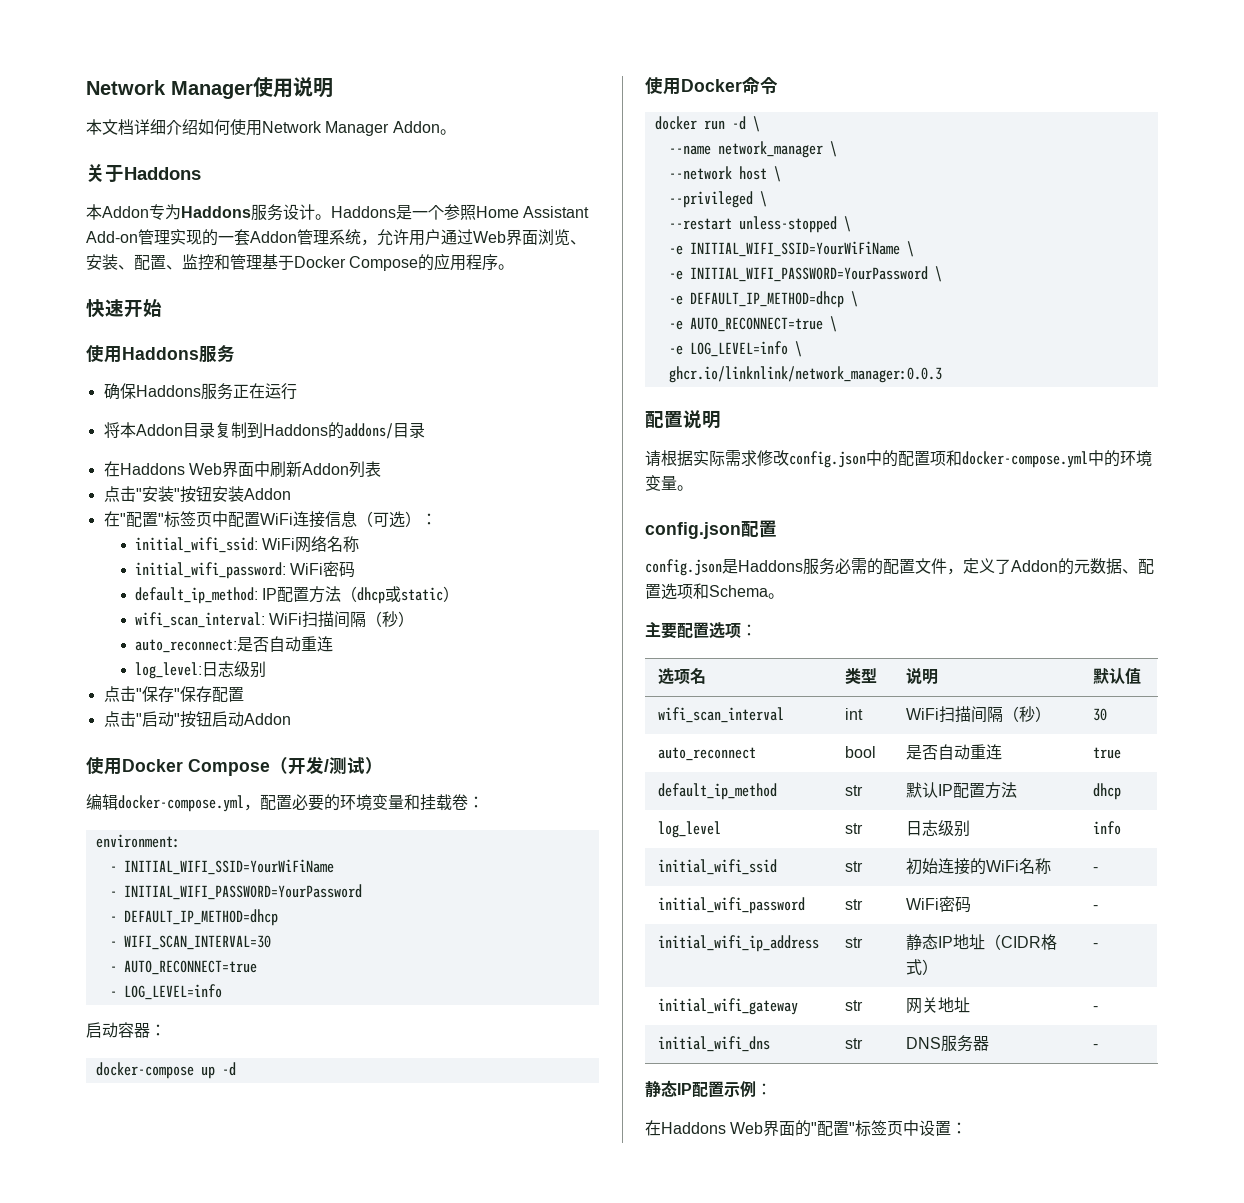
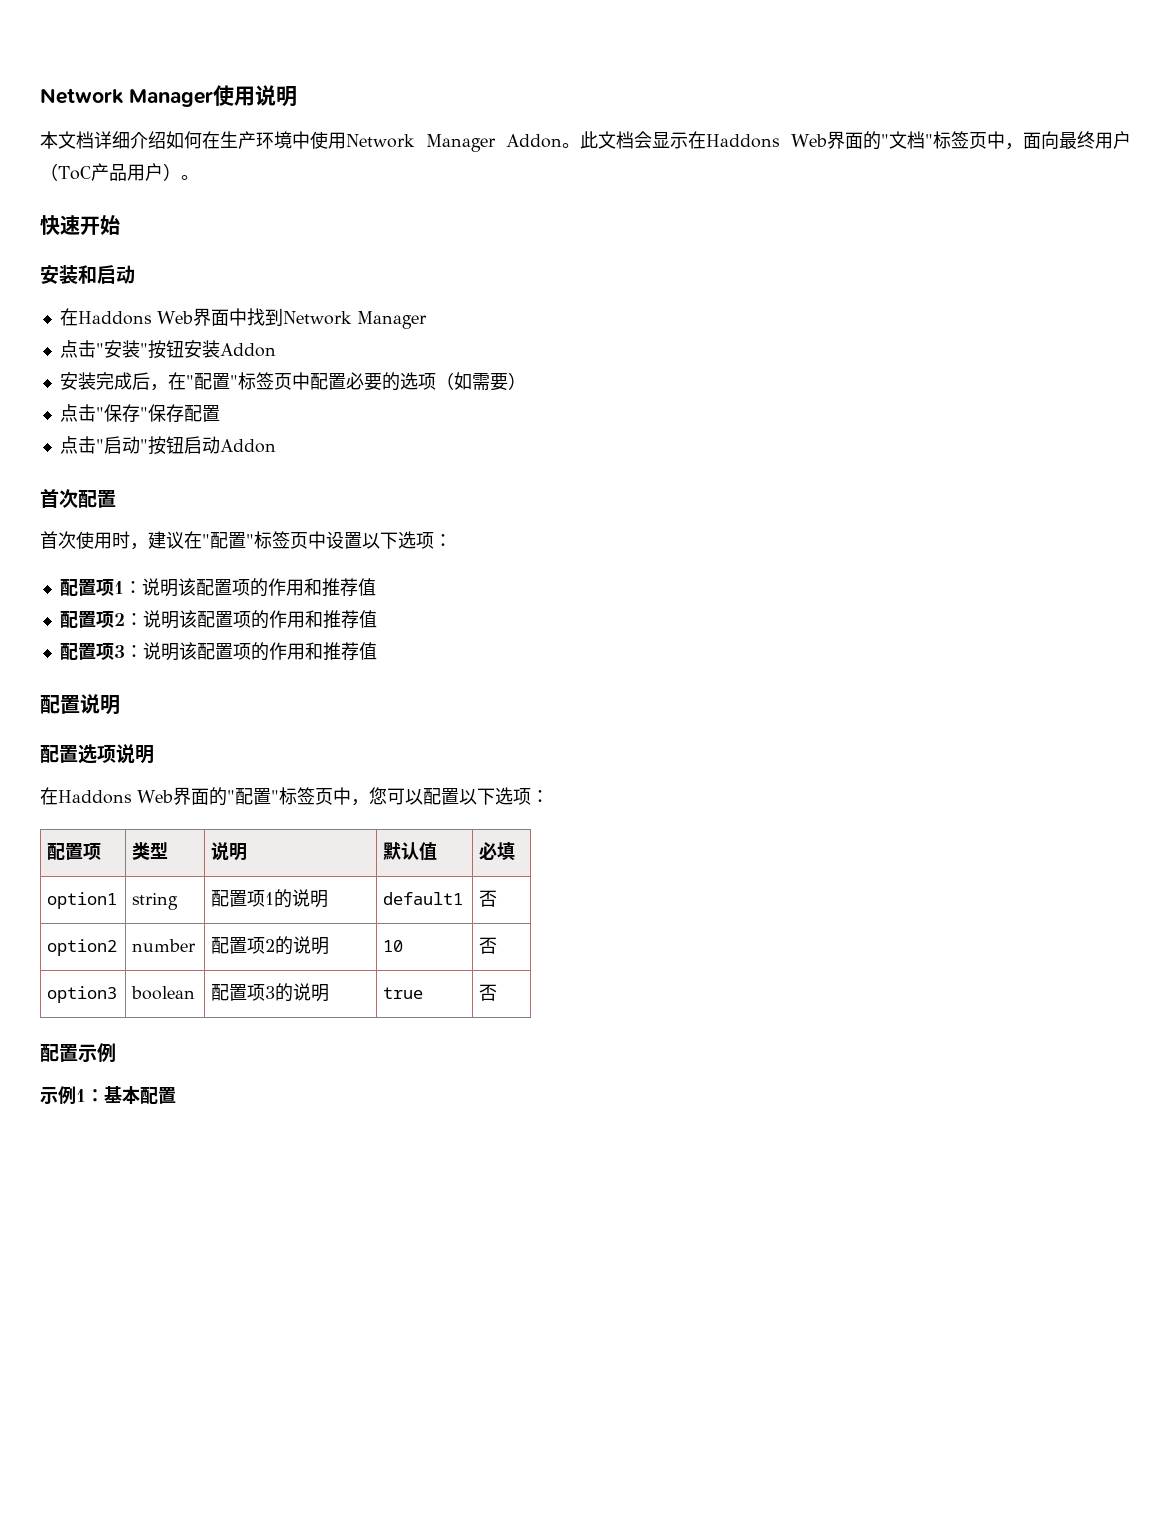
- 本文档详细介绍如何使用Network Manager Addon。
- 关于Haddons
- 本Addon专为Haddons服务设计。Haddons是一个参照Home Assistant Add-on管理实现的一套Addon管理系统，允许用户通过Web界面浏览、安装、配置、监控和管理基于Docker Compose的应用程序。
+ 本文档详细介绍如何在生产环境中使用Network Manager Addon。此文档会显示在Haddons Web界面的"文档"标签页中，面向最终用户（ToC产品用户）。
  快速开始
- 使用Haddons服务
- 确保Haddons服务正在运行
- 将本Addon目录复制到Haddons的addons/目录
+ 安装和启动
- 在Haddons Web界面中刷新Addon列表
+ 在Haddons Web界面中找到Network Manager
- 在"配置"标签页中配置WiFi连接信息（可选）：
- initial_wifi_ssid: WiFi网络名称
- initial_wifi_password: WiFi密码
- default_ip_method: IP配置方法（dhcp或static）
- wifi_scan_interval: WiFi扫描间隔（秒）
- auto_reconnect:是否自动重连
- log_level:日志级别
+ 安装完成后，在"配置"标签页中配置必要的选项（如需要）
- 使用Docker Compose（开发/测试）
- 编辑docker-compose.yml，配置必要的环境变量和挂载卷：
- environment:
- - INITIAL_WIFI_SSID=YourWiFiName
- - INITIAL_WIFI_PASSWORD=YourPassword
- - DEFAULT_IP_METHOD=dhcp
- - WIFI_SCAN_INTERVAL=30
- - AUTO_RECONNECT=true
- - LOG_LEVEL=info
- 启动容器：
- docker-compose up -d
- 使用Docker命令
- docker run -d \
- --name network_manager \
- --network host \
- --privileged \
- --restart unless-stopped \
- -e INITIAL_WIFI_SSID=YourWiFiName \
- -e INITIAL_WIFI_PASSWORD=YourPassword \
- -e DEFAULT_IP_METHOD=dhcp \
- -e AUTO_RECONNECT=true \
- -e LOG_LEVEL=info \
- ghcr.io/linknlink/network_manager:0.0.3
+ 首次配置
+ 首次使用时，建议在"配置"标签页中设置以下选项：
+ 配置项1：说明该配置项的作用和推荐值
+ 配置项2：说明该配置项的作用和推荐值
+ 配置项3：说明该配置项的作用和推荐值
  配置说明
- 请根据实际需求修改config.json中的配置项和docker-compose.yml中的环境变量。
- config.json配置
- config.json是Haddons服务必需的配置文件，定义了Addon的元数据、配置选项和Schema。
- 主要配置选项：
- 选项名 | 类型 | 说明 | 默认值
- wifi_scan_interval | int | WiFi扫描间隔（秒） | 30
- auto_reconnect | bool | 是否自动重连 | true
- default_ip_method | str | 默认IP配置方法 | dhcp
- log_level | str | 日志级别 | info
- initial_wifi_ssid | str | 初始连接的WiFi名称 | -
- initial_wifi_password | str | WiFi密码 | -
- initial_wifi_ip_address | str | 静态IP地址（CIDR格式） | -
- initial_wifi_gateway | str | 网关地址 | -
- initial_wifi_dns | str | DNS服务器 | -
- 静态IP配置示例：
+ 配置选项说明
- 在Haddons Web界面的"配置"标签页中设置：
+ 在Haddons Web界面的"配置"标签页中，您可以配置以下选项：
+ 配置项 | 类型 | 说明 | 默认值 | 必填
+ option1 | string | 配置项1的说明 | default1 | 否
+ option2 | number | 配置项2的说明 | 10 | 否
+ option3 | boolean | 配置项3的说明 | true | 否
+ 配置示例
+ 示例1：基本配置

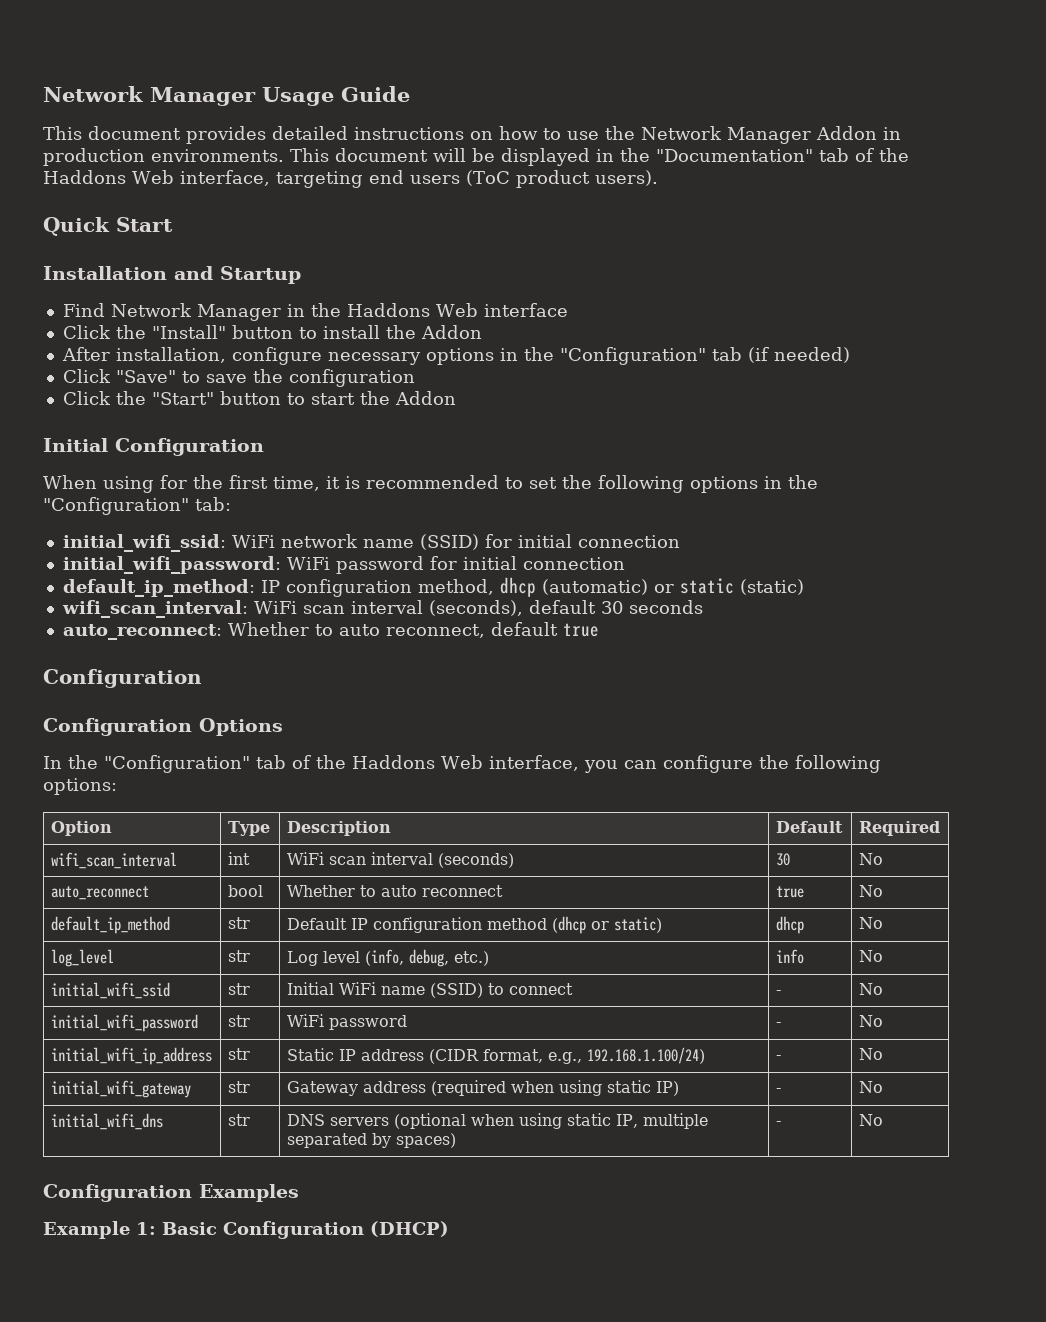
- Network Manager使用说明
- 本文档详细介绍如何在生产环境中使用Network Manager Addon。此文档会显示在Haddons Web界面的"文档"标签页中，面向最终用户（ToC产品用户）。
- 快速开始
- 安装和启动
- 在Haddons Web界面中找到Network Manager
- 点击"安装"按钮安装Addon
- 安装完成后，在"配置"标签页中配置必要的选项（如需要）
- 点击"保存"保存配置
- 点击"启动"按钮启动Addon
- 首次配置
- 首次使用时，建议在"配置"标签页中设置以下选项：
- 配置项1：说明该配置项的作用和推荐值
- 配置项2：说明该配置项的作用和推荐值
- 配置项3：说明该配置项的作用和推荐值
- 配置说明
- 配置选项说明
- 在Haddons Web界面的"配置"标签页中，您可以配置以下选项：
- 配置项 | 类型 | 说明 | 默认值 | 必填
- option1 | string | 配置项1的说明 | default1 | 否
- option2 | number | 配置项2的说明 | 10 | 否
- option3 | boolean | 配置项3的说明 | true | 否
- 配置示例
- 示例1：基本配置
+ Network Manager Usage Guide
+ This document provides detailed instructions on how to use the Network Manager Addon in production environments. This document will be displayed in the "Documentation" tab of the Haddons Web interface, targeting end users (ToC product users).
+ Quick Start
+ Installation and Startup
+ Find Network Manager in the Haddons Web interface
+ Click the "Install" button to install the Addon
+ After installation, configure necessary options in the "Configuration" tab (if needed)
+ Click "Save" to save the configuration
+ Click the "Start" button to start the Addon
+ Initial Configuration
+ When using for the first time, it is recommended to set the following options in the "Configuration" tab:
+ initial_wifi_ssid: WiFi network name (SSID) for initial connection
+ initial_wifi_password: WiFi password for initial connection
+ default_ip_method: IP configuration method, dhcp (automatic) or static (static)
+ wifi_scan_interval: WiFi scan interval (seconds), default 30 seconds
+ auto_reconnect: Whether to auto reconnect, default true
+ Configuration
+ Configuration Options
+ In the "Configuration" tab of the Haddons Web interface, you can configure the following options:
+ Option | Type | Description | Default | Required
+ wifi_scan_interval | int | WiFi scan interval (seconds) | 30 | No
+ auto_reconnect | bool | Whether to auto reconnect | true | No
+ default_ip_method | str | Default IP configuration method (dhcp or static) | dhcp | No
+ log_level | str | Log level (info, debug, etc.) | info | No
+ initial_wifi_ssid | str | Initial WiFi name (SSID) to connect | - | No
+ initial_wifi_password | str | WiFi password | - | No
+ initial_wifi_ip_address | str | Static IP address (CIDR format, e.g., 192.168.1.100/24) | - | No
+ initial_wifi_gateway | str | Gateway address (required when using static IP) | - | No
+ initial_wifi_dns | str | DNS servers (optional when using static IP, multiple separated by spaces) | - | No
+ Configuration Examples
+ Example 1: Basic Configuration (DHCP)

